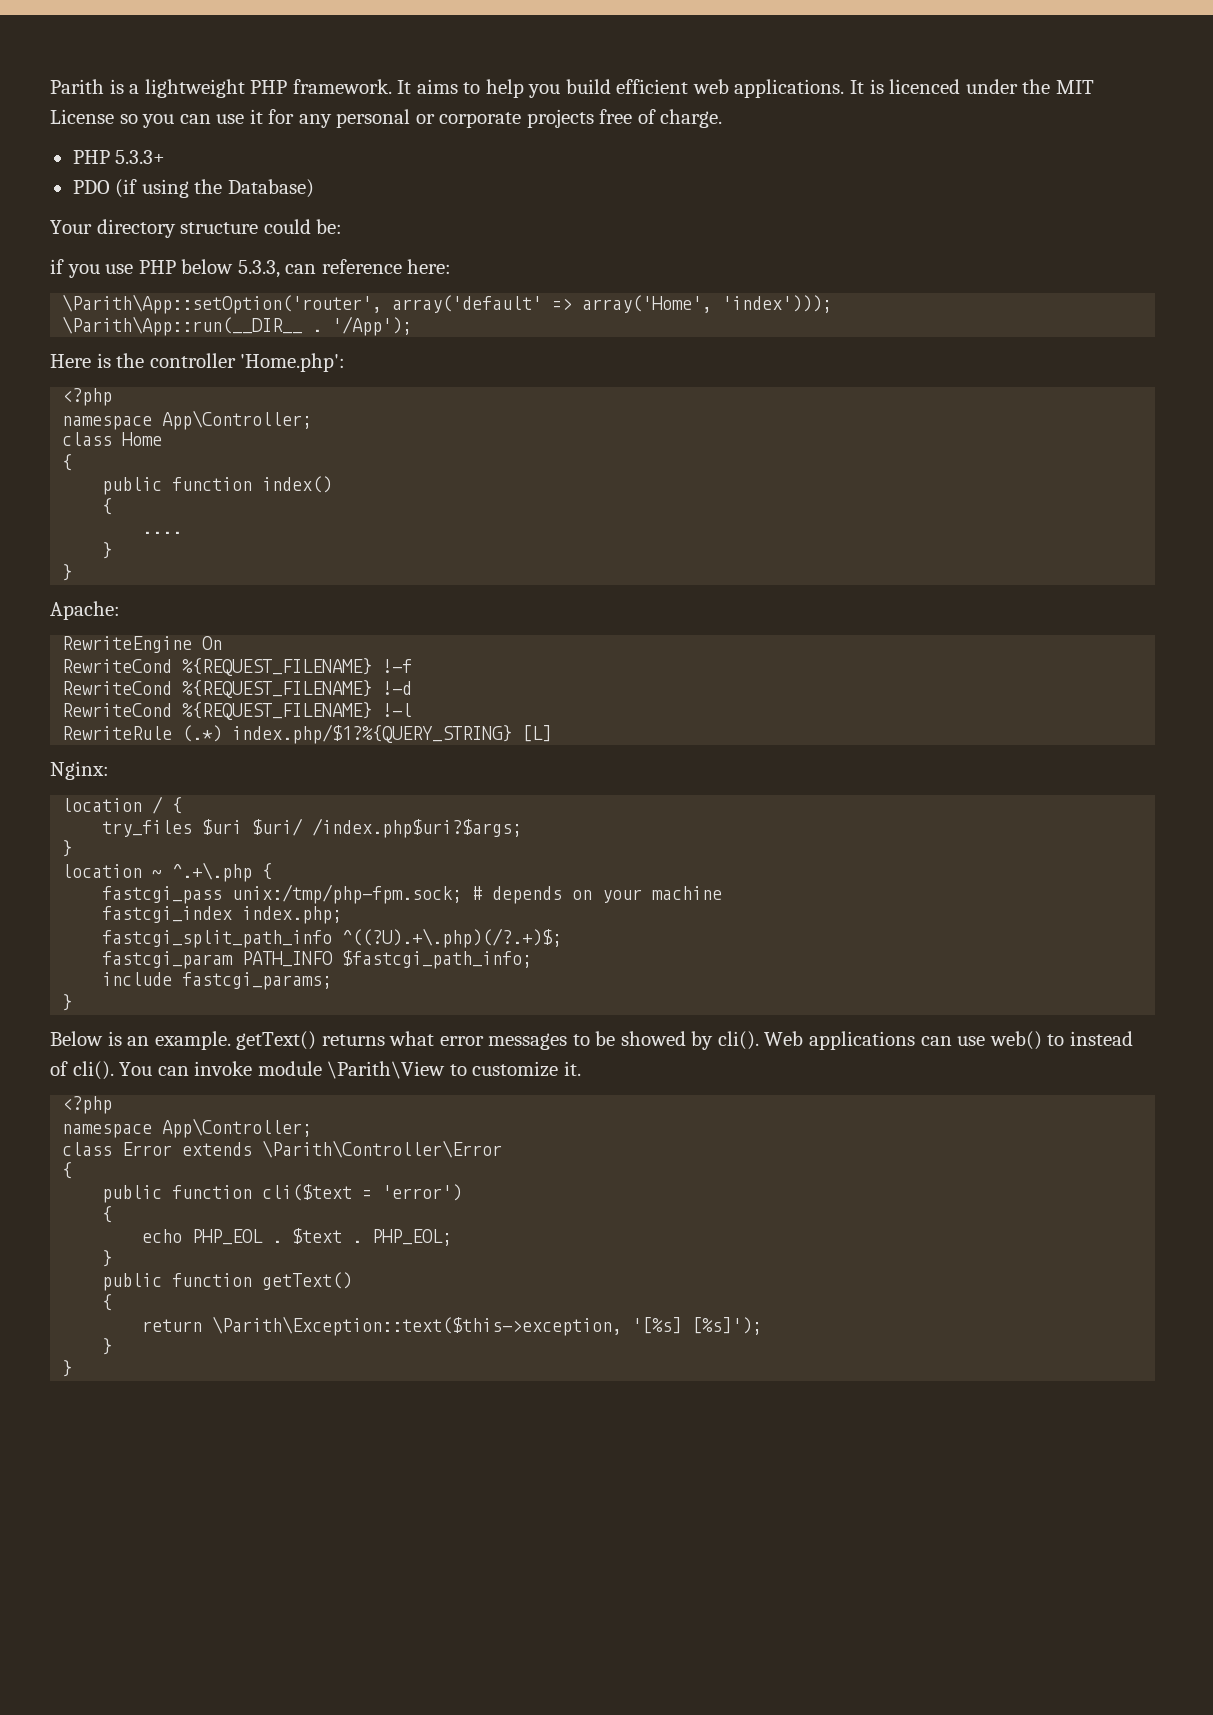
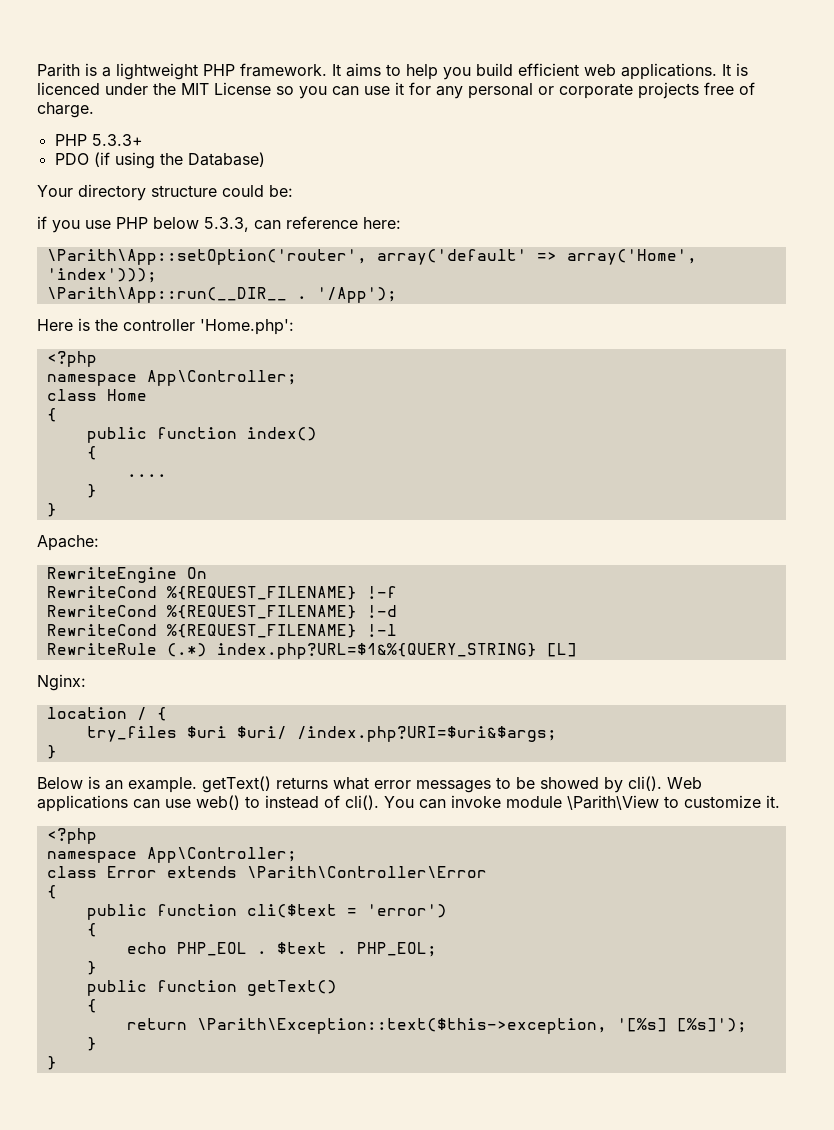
- RewriteRule (.*) index.php/$1?%{QUERY_STRING} [L]
+ RewriteRule (.*) index.php?URL=$1&%{QUERY_STRING} [L]
- try_files $uri $uri/ /index.php$uri?$args;
- }
- location ~ ^.+\.php {
- fastcgi_pass unix:/tmp/php-fpm.sock; # depends on your machine
- fastcgi_index index.php;
- fastcgi_split_path_info ^((?U).+\.php)(/?.+)$;
- fastcgi_param PATH_INFO $fastcgi_path_info;
- include fastcgi_params;
+ try_files $uri $uri/ /index.php?URI=$uri&$args;

